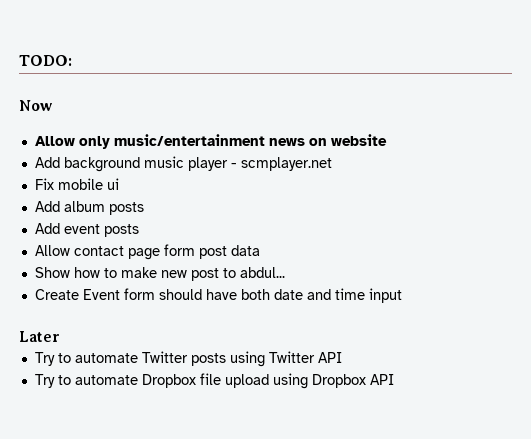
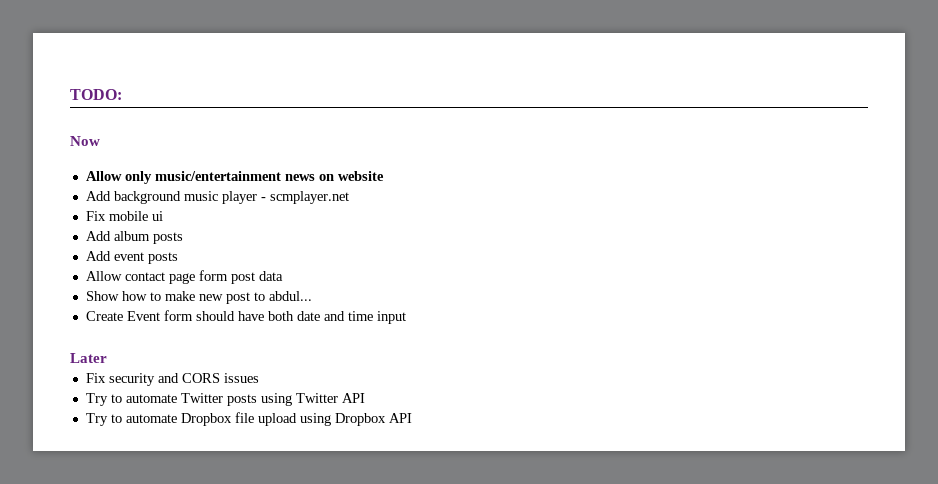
+ Fix security and CORS issues

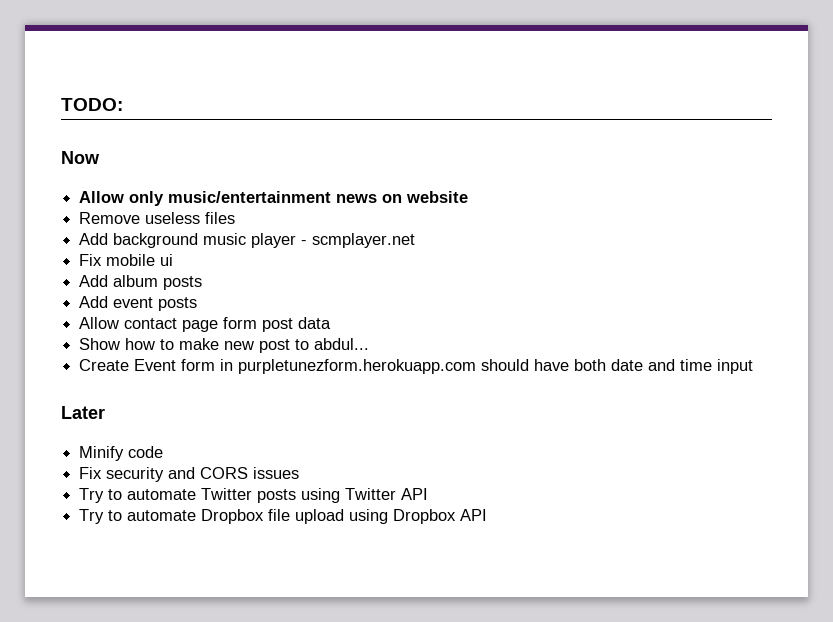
+ Remove useless files
- Create Event form should have both date and time input
+ Create Event form in purpletunezform.herokuapp.com should have both date and time input
+ Minify code

